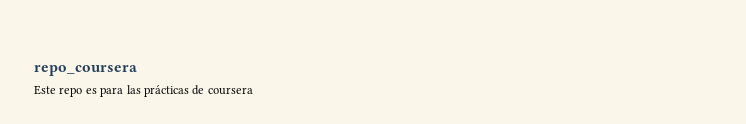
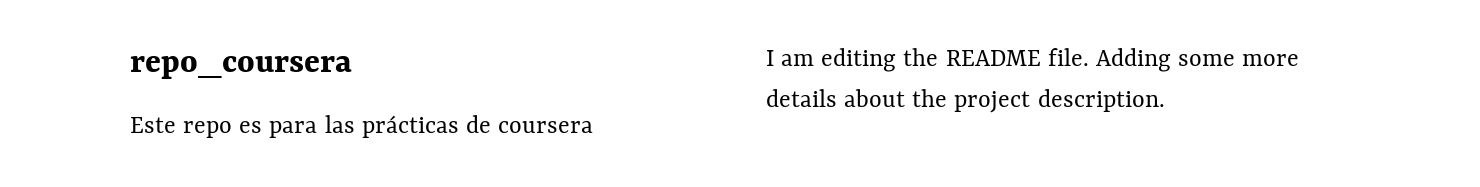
+ I am editing the README file. Adding some more details about the project description.

